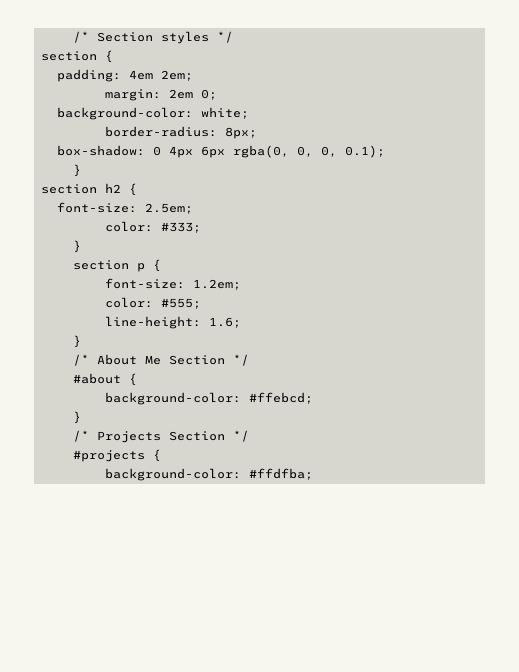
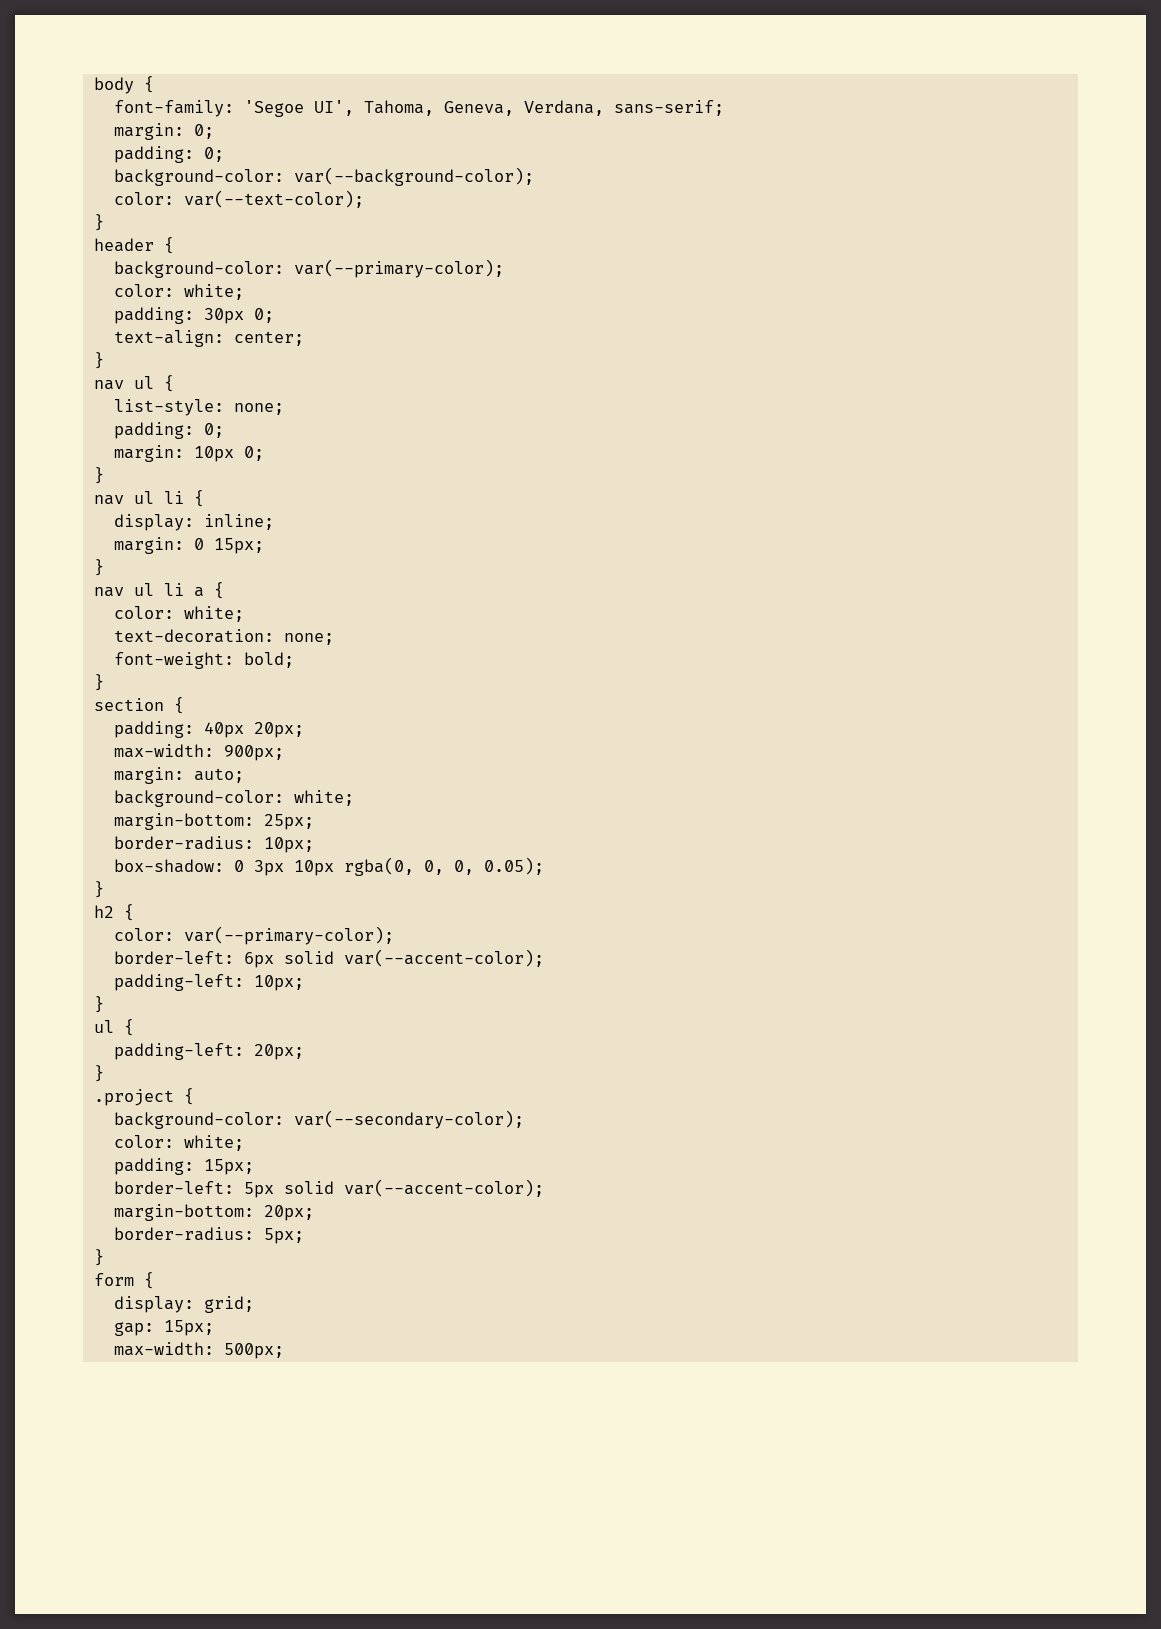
- /* Section styles */
+ body {
+ font-family: 'Segoe UI', Tahoma, Geneva, Verdana, sans-serif;
+ margin: 0;
+ padding: 0;
+ background-color: var(--background-color);
+ color: var(--text-color);
+ }
+ header {
+ background-color: var(--primary-color);
+ color: white;
+ padding: 30px 0;
+ text-align: center;
+ }
+ nav ul {
+ list-style: none;
+ padding: 0;
+ margin: 10px 0;
+ }
+ nav ul li {
+ display: inline;
+ margin: 0 15px;
+ }
+ nav ul li a {
+ color: white;
+ text-decoration: none;
+ font-weight: bold;
+ }
- padding: 4em 2em;
- margin: 2em 0;
+ padding: 40px 20px;
+ max-width: 900px;
+ margin: auto;
- border-radius: 8px;
+ margin-bottom: 25px;
+ border-radius: 10px;
- box-shadow: 0 4px 6px rgba(0, 0, 0, 0.1);
+ box-shadow: 0 3px 10px rgba(0, 0, 0, 0.05);
  }
- section h2 {
+ h2 {
- font-size: 2.5em;
- color: #333;
+ color: var(--primary-color);
+ border-left: 6px solid var(--accent-color);
+ padding-left: 10px;
  }
- section p {
- font-size: 1.2em;
- color: #555;
- line-height: 1.6;
+ ul {
+ padding-left: 20px;
  }
- /* About Me Section */
- #about {
- background-color: #ffebcd;
+ .project {
+ background-color: var(--secondary-color);
+ color: white;
+ padding: 15px;
+ border-left: 5px solid var(--accent-color);
+ margin-bottom: 20px;
+ border-radius: 5px;
  }
- /* Projects Section */
- #projects {
- background-color: #ffdfba;
+ form {
+ display: grid;
+ gap: 15px;
+ max-width: 500px;

